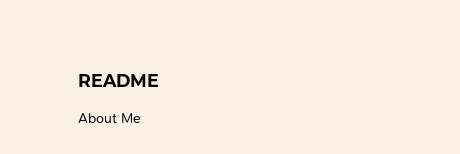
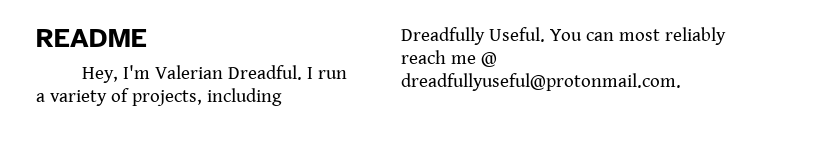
- About Me
+ Hey, I'm Valerian Dreadful. I run a variety of projects, including Dreadfully Useful. You can most reliably reach me @ dreadfullyuseful@protonmail.com.

